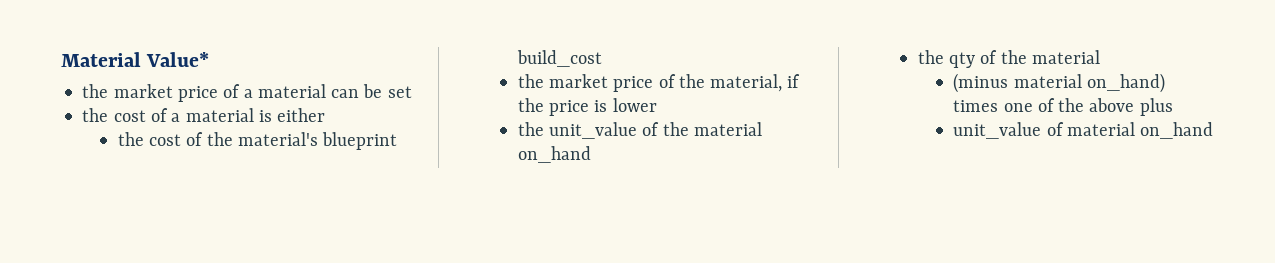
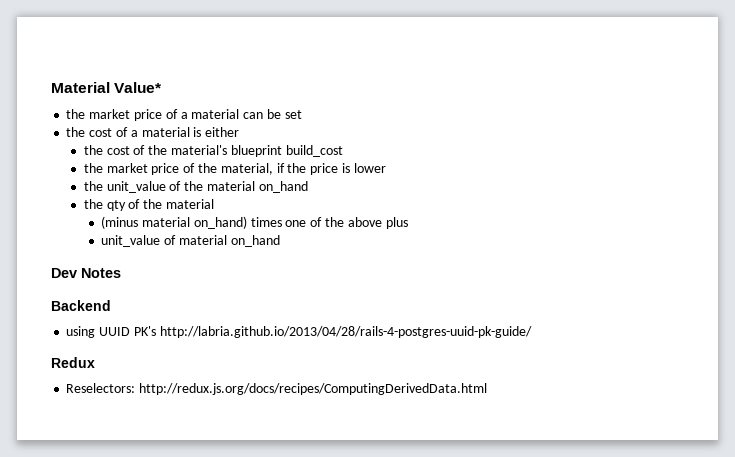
+ Dev Notes
+ Backend
+ using UUID PK's http://labria.github.io/2013/04/28/rails-4-postgres-uuid-pk-guide/
+ Redux
+ Reselectors: http://redux.js.org/docs/recipes/ComputingDerivedData.html

